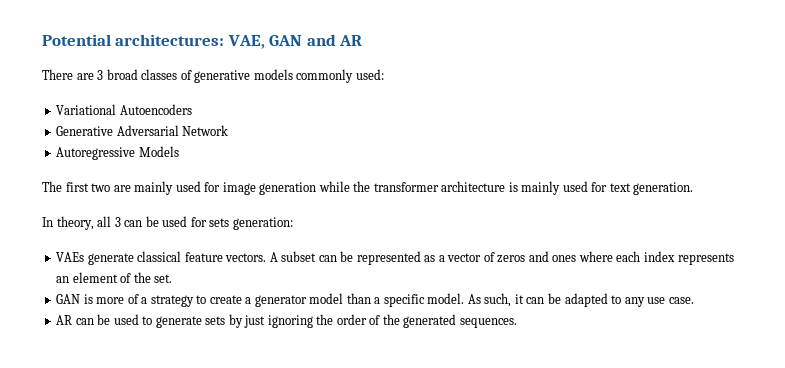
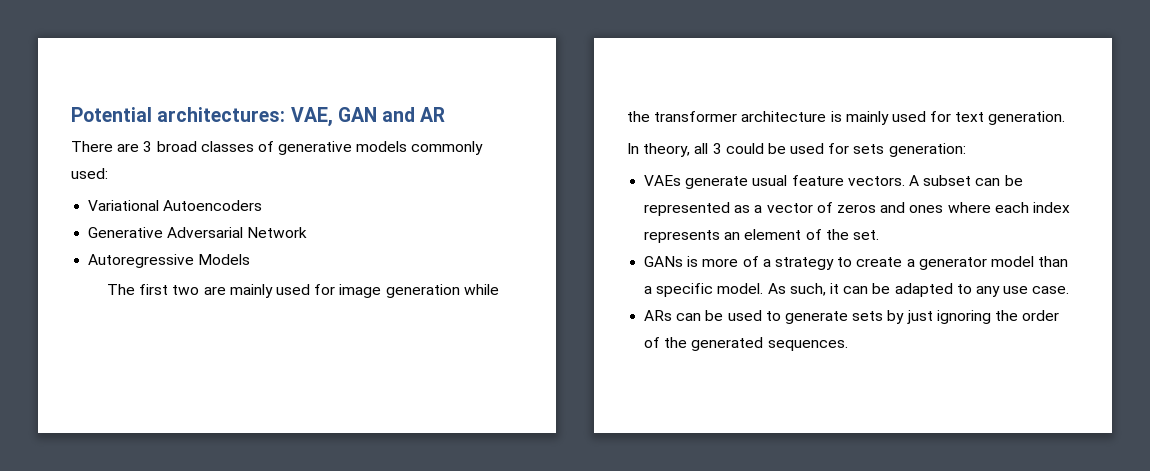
- In theory, all 3 can be used for sets generation:
+ In theory, all 3 could be used for sets generation:
- VAEs generate classical feature vectors.
+ VAEs generate usual feature vectors.
- GAN is more of a strategy to create a generator model than a specific model.
+ GANs is more of a strategy to create a generator model than a specific model.
- AR can be used to generate sets by just ignoring the order of the generated sequences.
+ ARs can be used to generate sets by just ignoring the order of the generated sequences.

